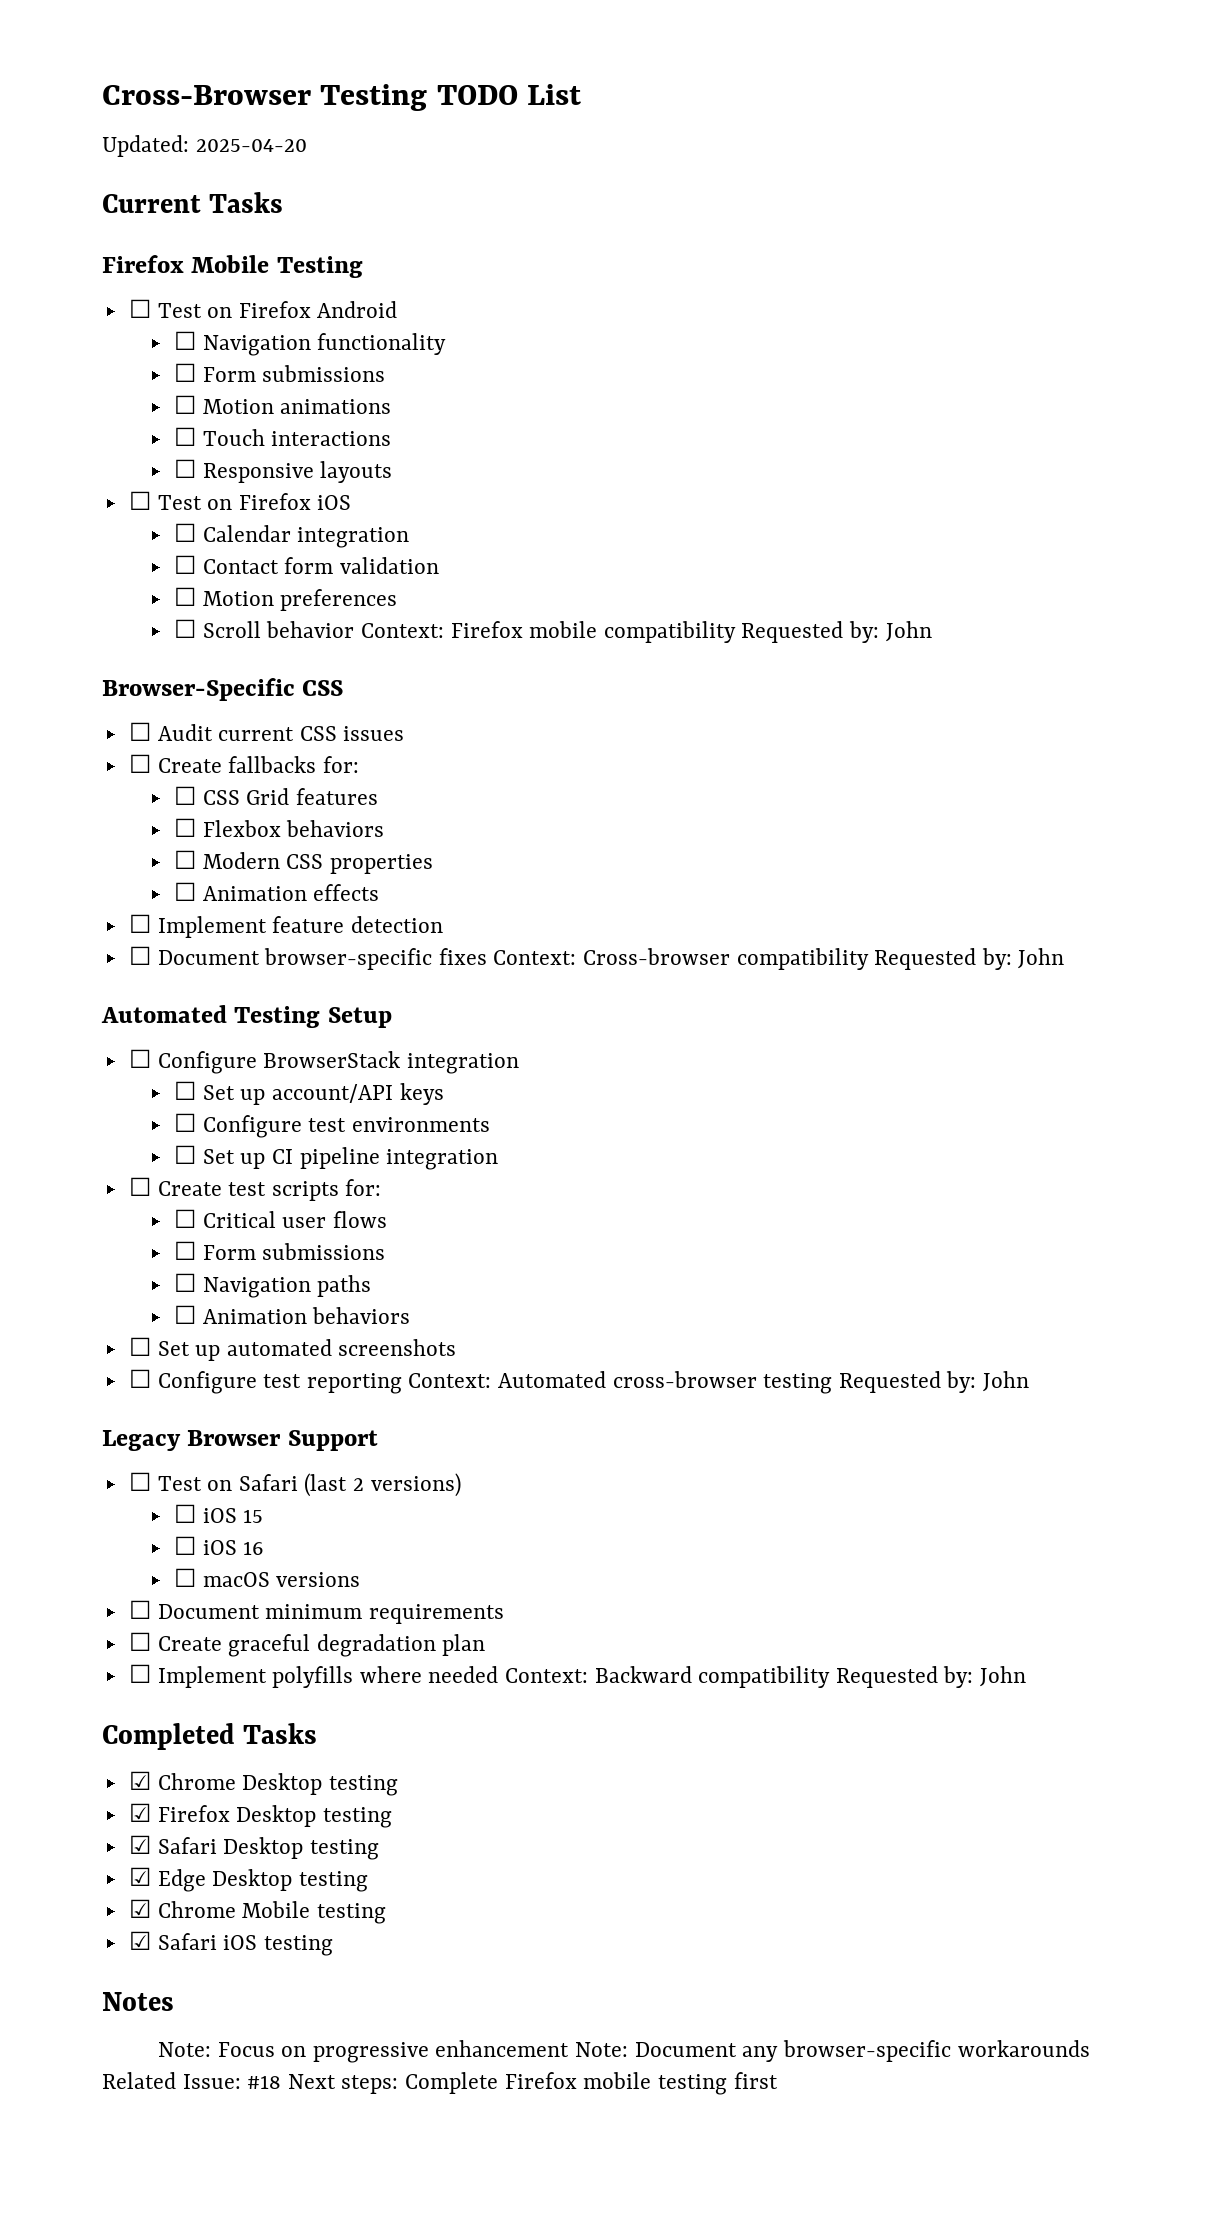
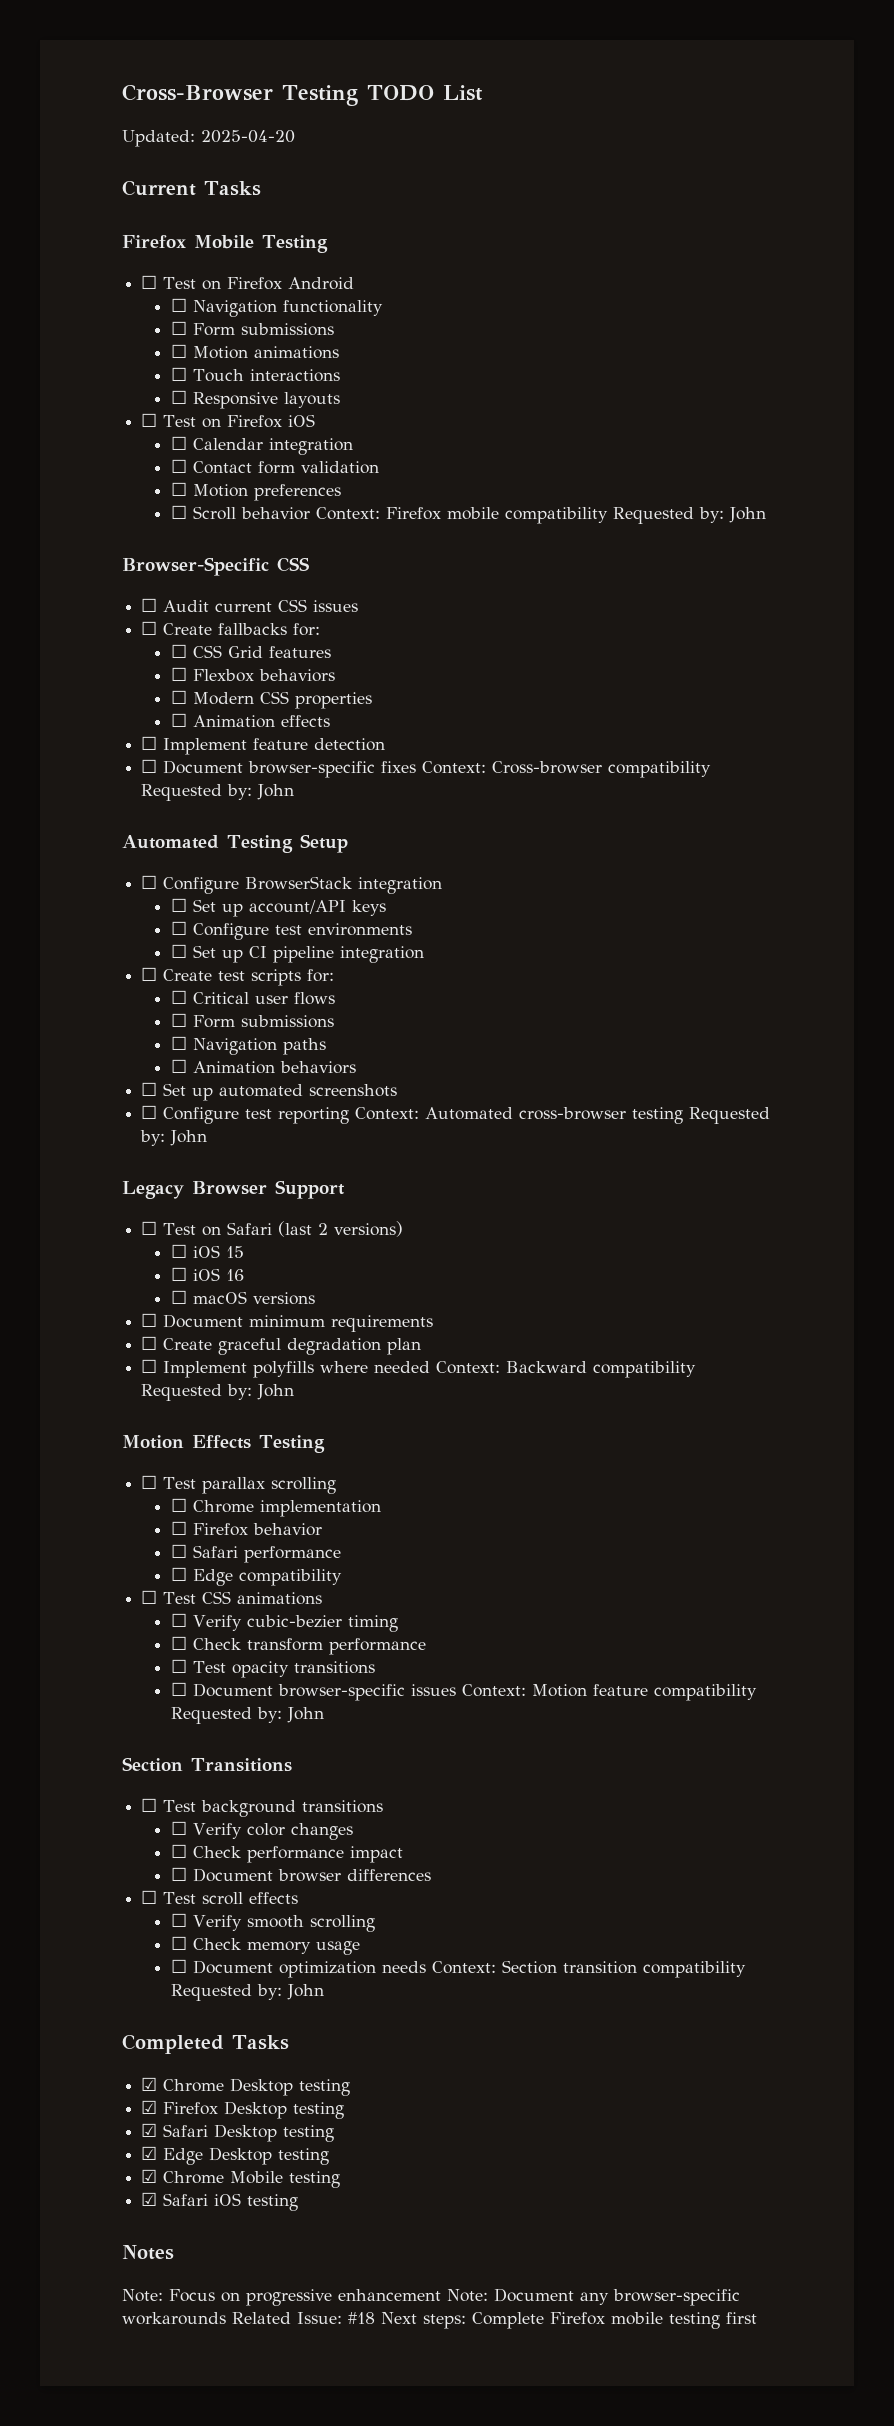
+ Motion Effects Testing
+ ☐ Test parallax scrolling
+ ☐ Chrome implementation
+ ☐ Firefox behavior
+ ☐ Safari performance
+ ☐ Edge compatibility
+ ☐ Test CSS animations
+ ☐ Verify cubic-bezier timing
+ ☐ Check transform performance
+ ☐ Test opacity transitions
+ ☐ Document browser-specific issues Context: Motion feature compatibility Requested by: John
+ Section Transitions
+ ☐ Test background transitions
+ ☐ Verify color changes
+ ☐ Check performance impact
+ ☐ Document browser differences
+ ☐ Test scroll effects
+ ☐ Verify smooth scrolling
+ ☐ Check memory usage
+ ☐ Document optimization needs Context: Section transition compatibility Requested by: John

